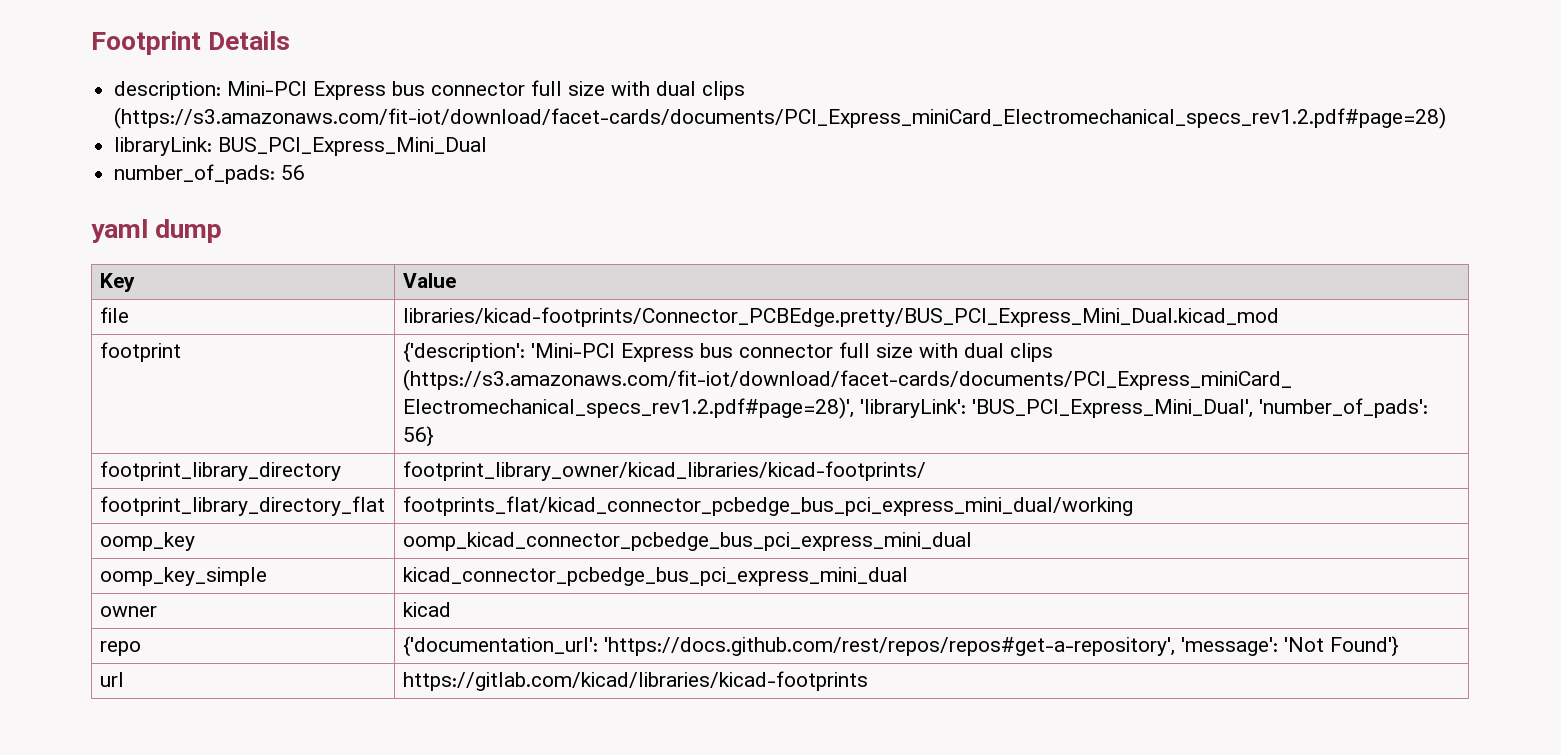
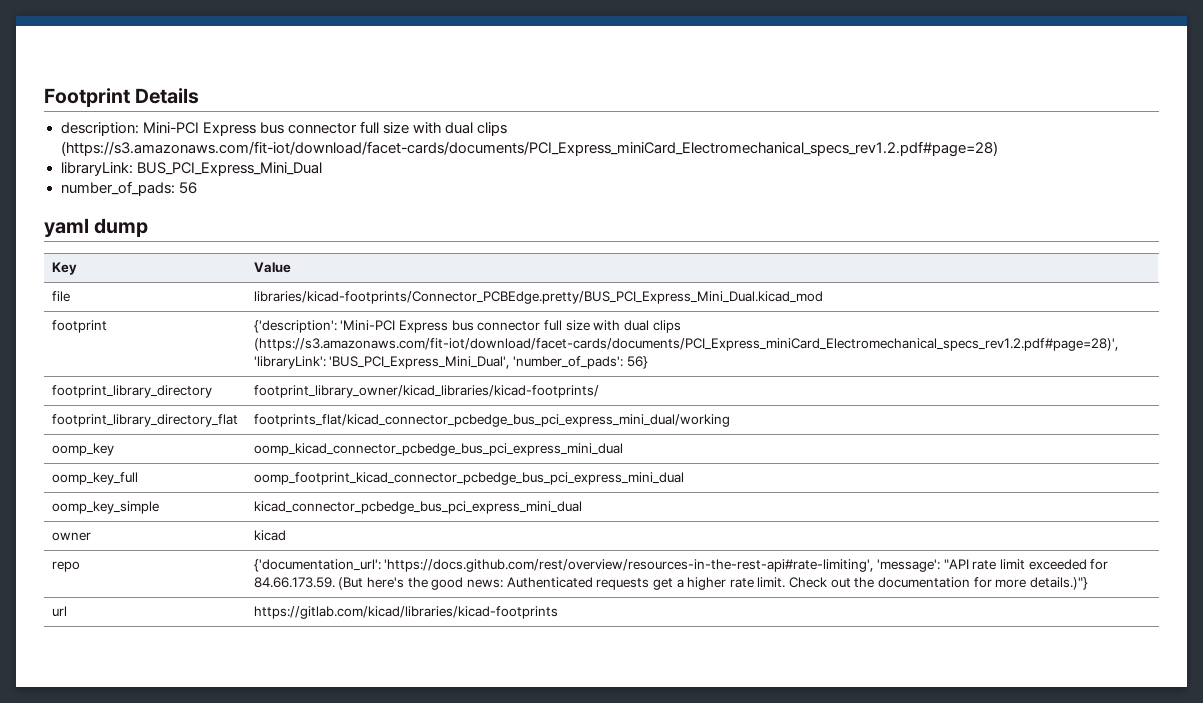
+ oomp_key_full | oomp_footprint_kicad_connector_pcbedge_bus_pci_express_mini_dual
- repo | {'documentation_url': 'https://docs.github.com/rest/repos/repos#get-a-repository', 'message': 'Not Found'}
+ repo | {'documentation_url': 'https://docs.github.com/rest/overview/resources-in-the-rest-api#rate-limiting', 'message': "API rate limit exceeded for 84.66.173.59. (But here's the good news: Authenticated requests get a higher rate limit. Check out the documentation for more details.)"}

